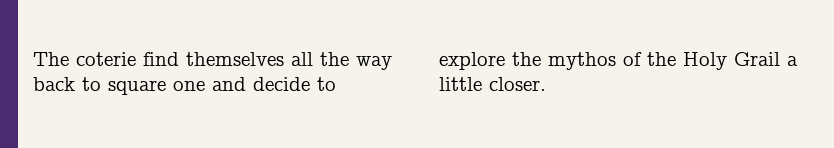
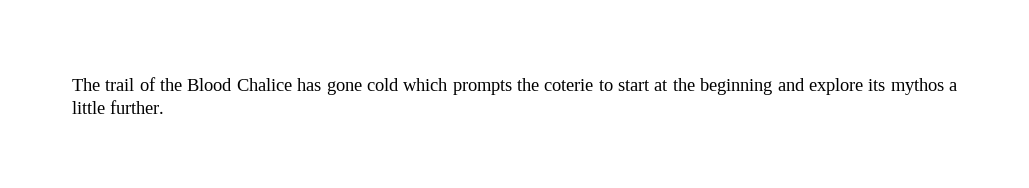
- The coterie find themselves all the way back to square one and decide to explore the mythos of the Holy Grail a little closer.
+ The trail of the Blood Chalice has gone cold which prompts the coterie to start at the beginning and explore its mythos a little further.

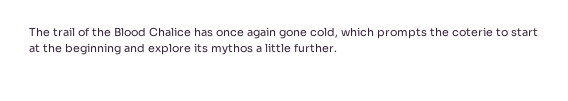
- The trail of the Blood Chalice has gone cold which prompts the coterie to start at the beginning and explore its mythos a little further.
+ The trail of the Blood Chalice has once again gone cold, which prompts the coterie to start at the beginning and explore its mythos a little further.

